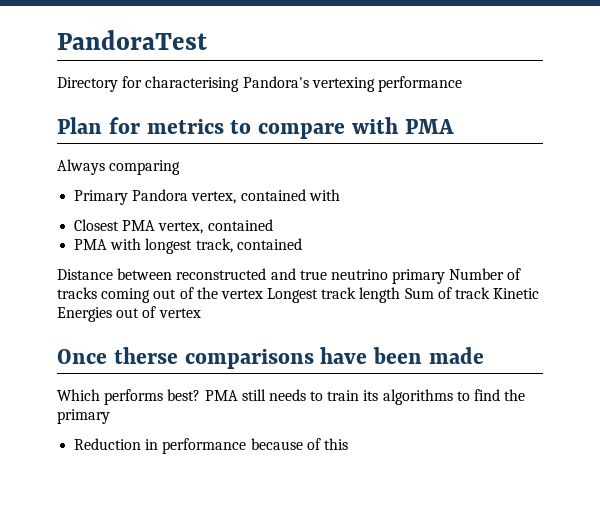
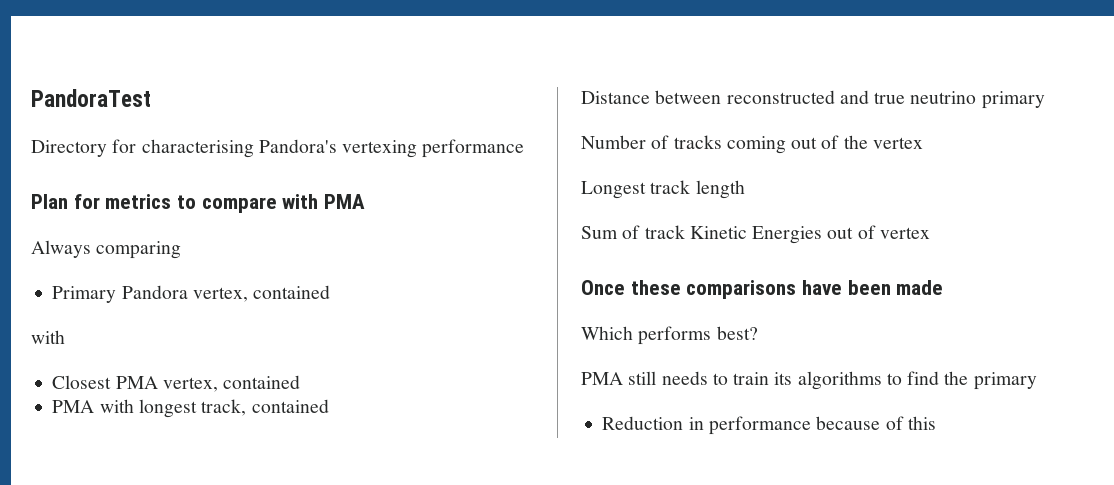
- Primary Pandora vertex, contained with
+ Primary Pandora vertex, contained
+ with
- Distance between reconstructed and true neutrino primary Number of tracks coming out of the vertex Longest track length Sum of track Kinetic Energies out of vertex
+ Distance between reconstructed and true neutrino primary
+ Number of tracks coming out of the vertex
+ Longest track length
+ Sum of track Kinetic Energies out of vertex
- Once therse comparisons have been made
+ Once these comparisons have been made
- Which performs best? PMA still needs to train its algorithms to find the primary
+ Which performs best?
+ PMA still needs to train its algorithms to find the primary

